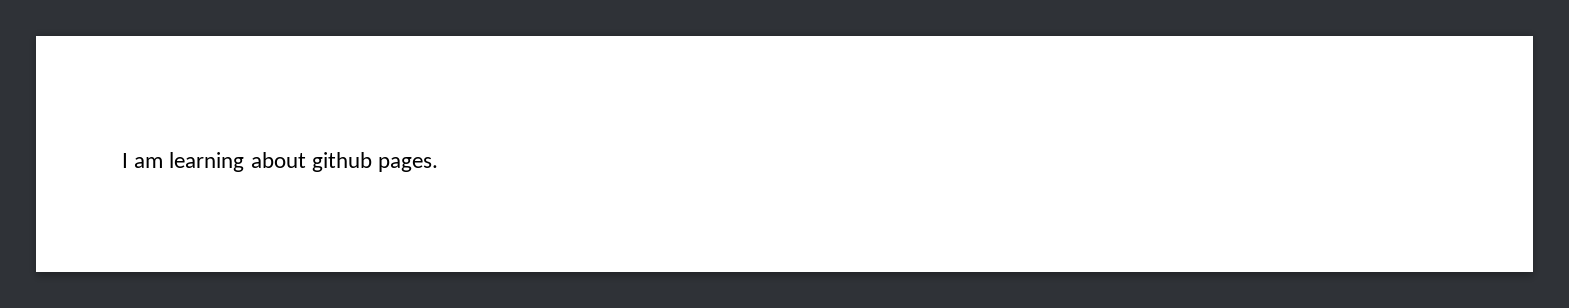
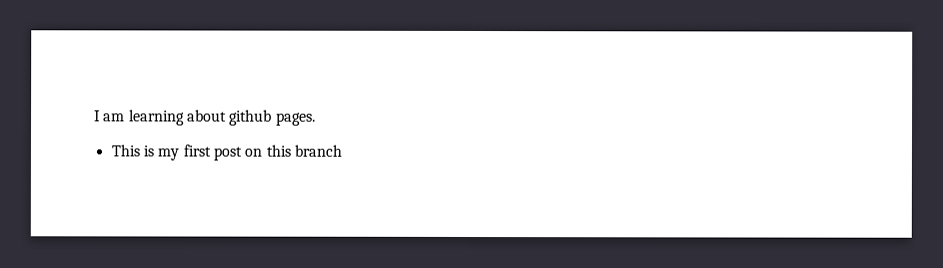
+ This is my first post on this branch

